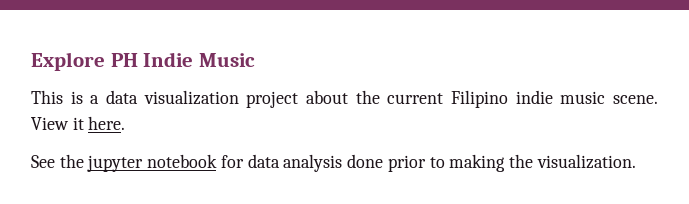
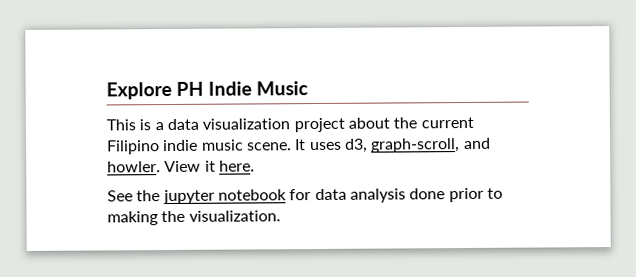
+ It uses d3, graph-scroll, and howler.

